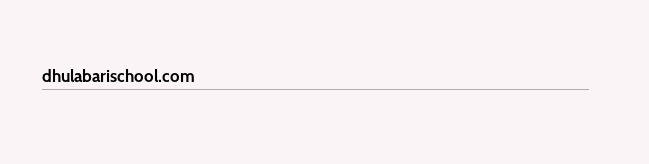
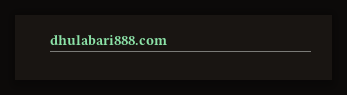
- dhulabarischool.com
+ dhulabari888.com

